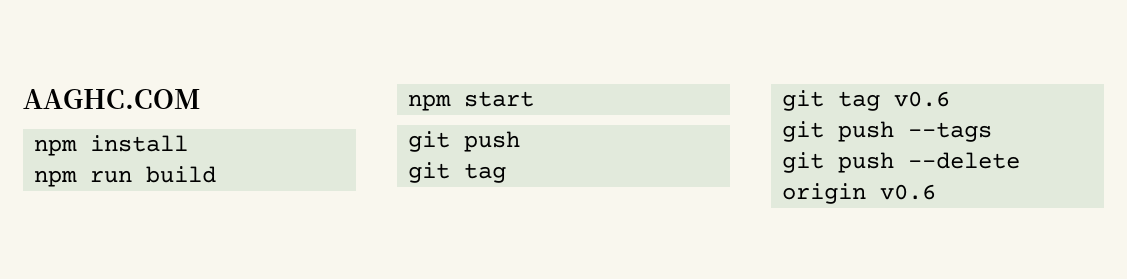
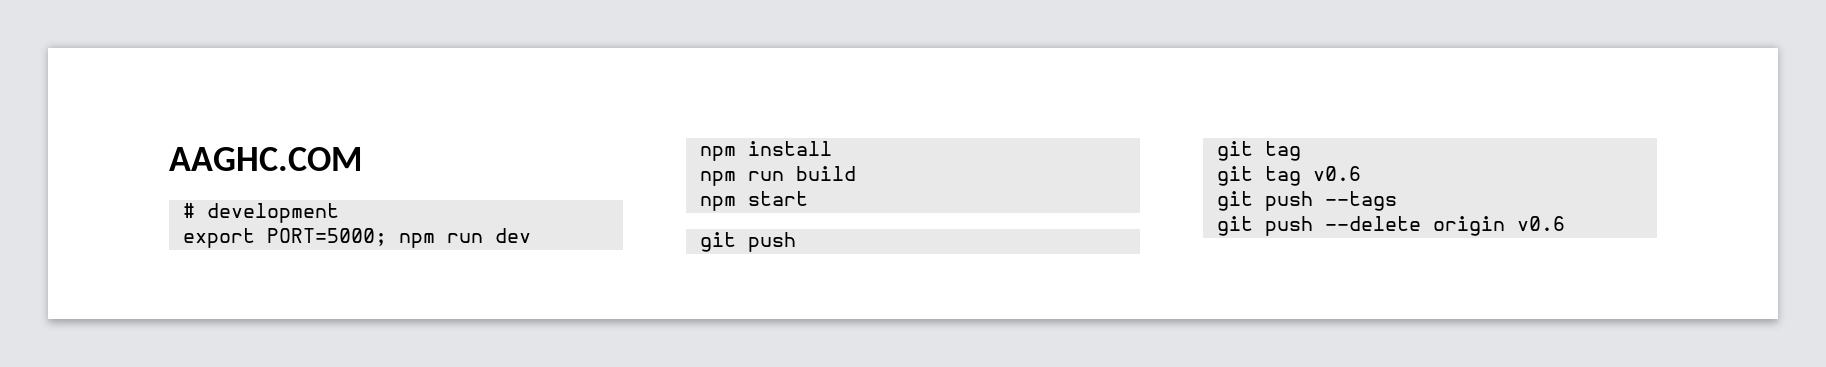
+ # development
+ export PORT=5000; npm run dev

